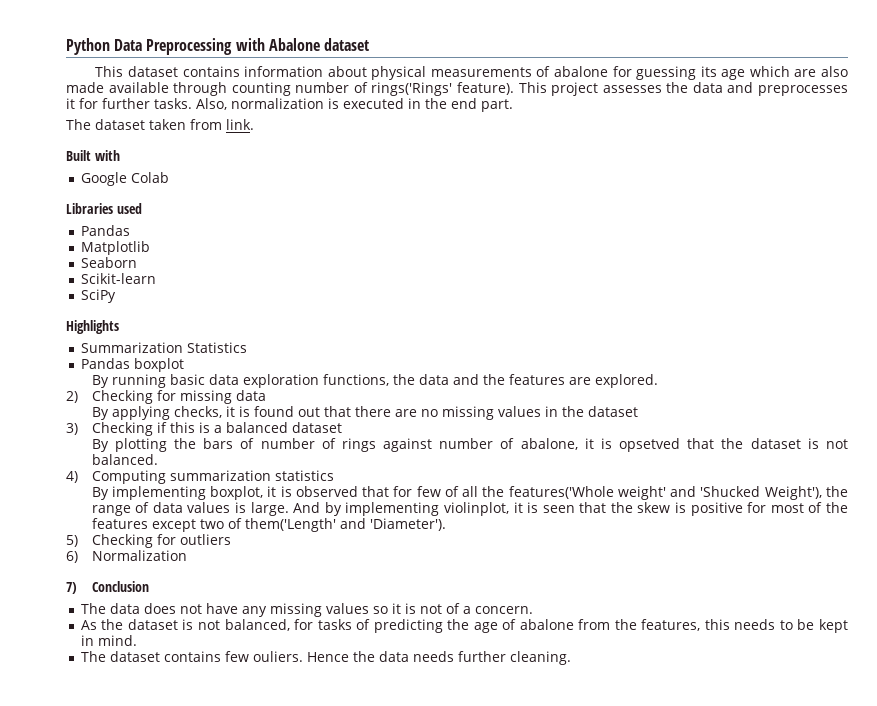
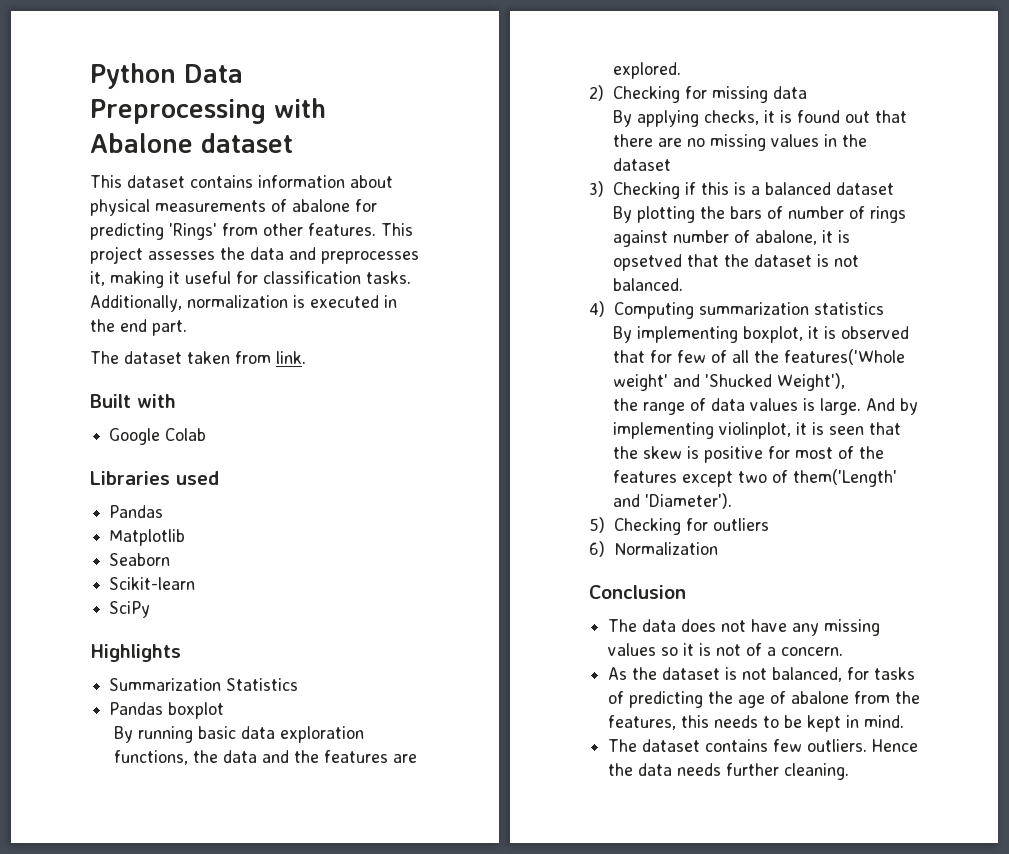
- This dataset contains information about physical measurements of abalone for guessing its age which are also made available through counting number of rings('Rings' feature).
+ This dataset contains information about physical measurements of abalone for predicting 'Rings' from other features.
- This project assesses the data and preprocesses it for further tasks. Also, normalization is executed in the end part.
+ This project assesses the data and preprocesses it, making it useful for classification tasks. Additionally, normalization is executed in the end part.
- By implementing boxplot, it is observed that for few of all the features('Whole weight' and 'Shucked Weight'), the range of data values is large.
+ By implementing boxplot, it is observed that for few of all the features('Whole weight' and 'Shucked Weight'),
+ the range of data values is large.
- 7) Conclusion
+ Conclusion
- The dataset contains few ouliers.
+ The dataset contains few outliers.

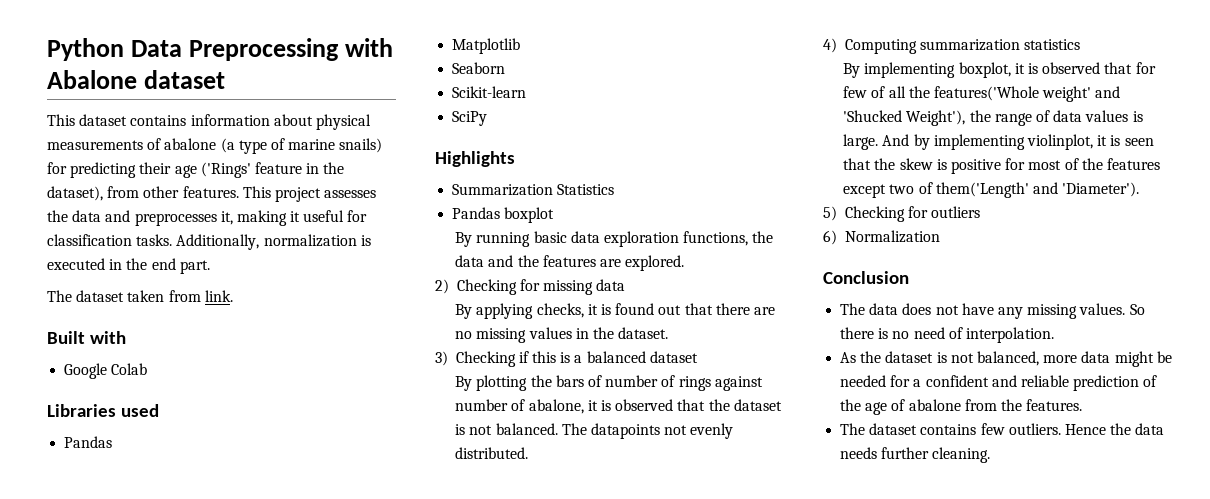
- This dataset contains information about physical measurements of abalone for predicting 'Rings' from other features.
+ This dataset contains information about physical measurements of abalone (a type of marine snails) for predicting their age ('Rings' feature in the dataset), from other features.
- By applying checks, it is found out that there are no missing values in the dataset
+ By applying checks, it is found out that there are no missing values in the dataset.
- By plotting the bars of number of rings against number of abalone, it is opsetved that the dataset is not balanced.
+ By plotting the bars of number of rings against number of abalone, it is observed that the dataset is not balanced. The datapoints not evenly distributed.
- By implementing boxplot, it is observed that for few of all the features('Whole weight' and 'Shucked Weight'),
- the range of data values is large.
+ By implementing boxplot, it is observed that for few of all the features('Whole weight' and 'Shucked Weight'), the range of data values is large.
- The data does not have any missing values so it is not of a concern.
+ The data does not have any missing values. So there is no need of interpolation.
- As the dataset is not balanced, for tasks of predicting the age of abalone from the features, this needs to be kept in mind.
+ As the dataset is not balanced, more data might be needed for a confident and reliable prediction of the age of abalone from the features.

